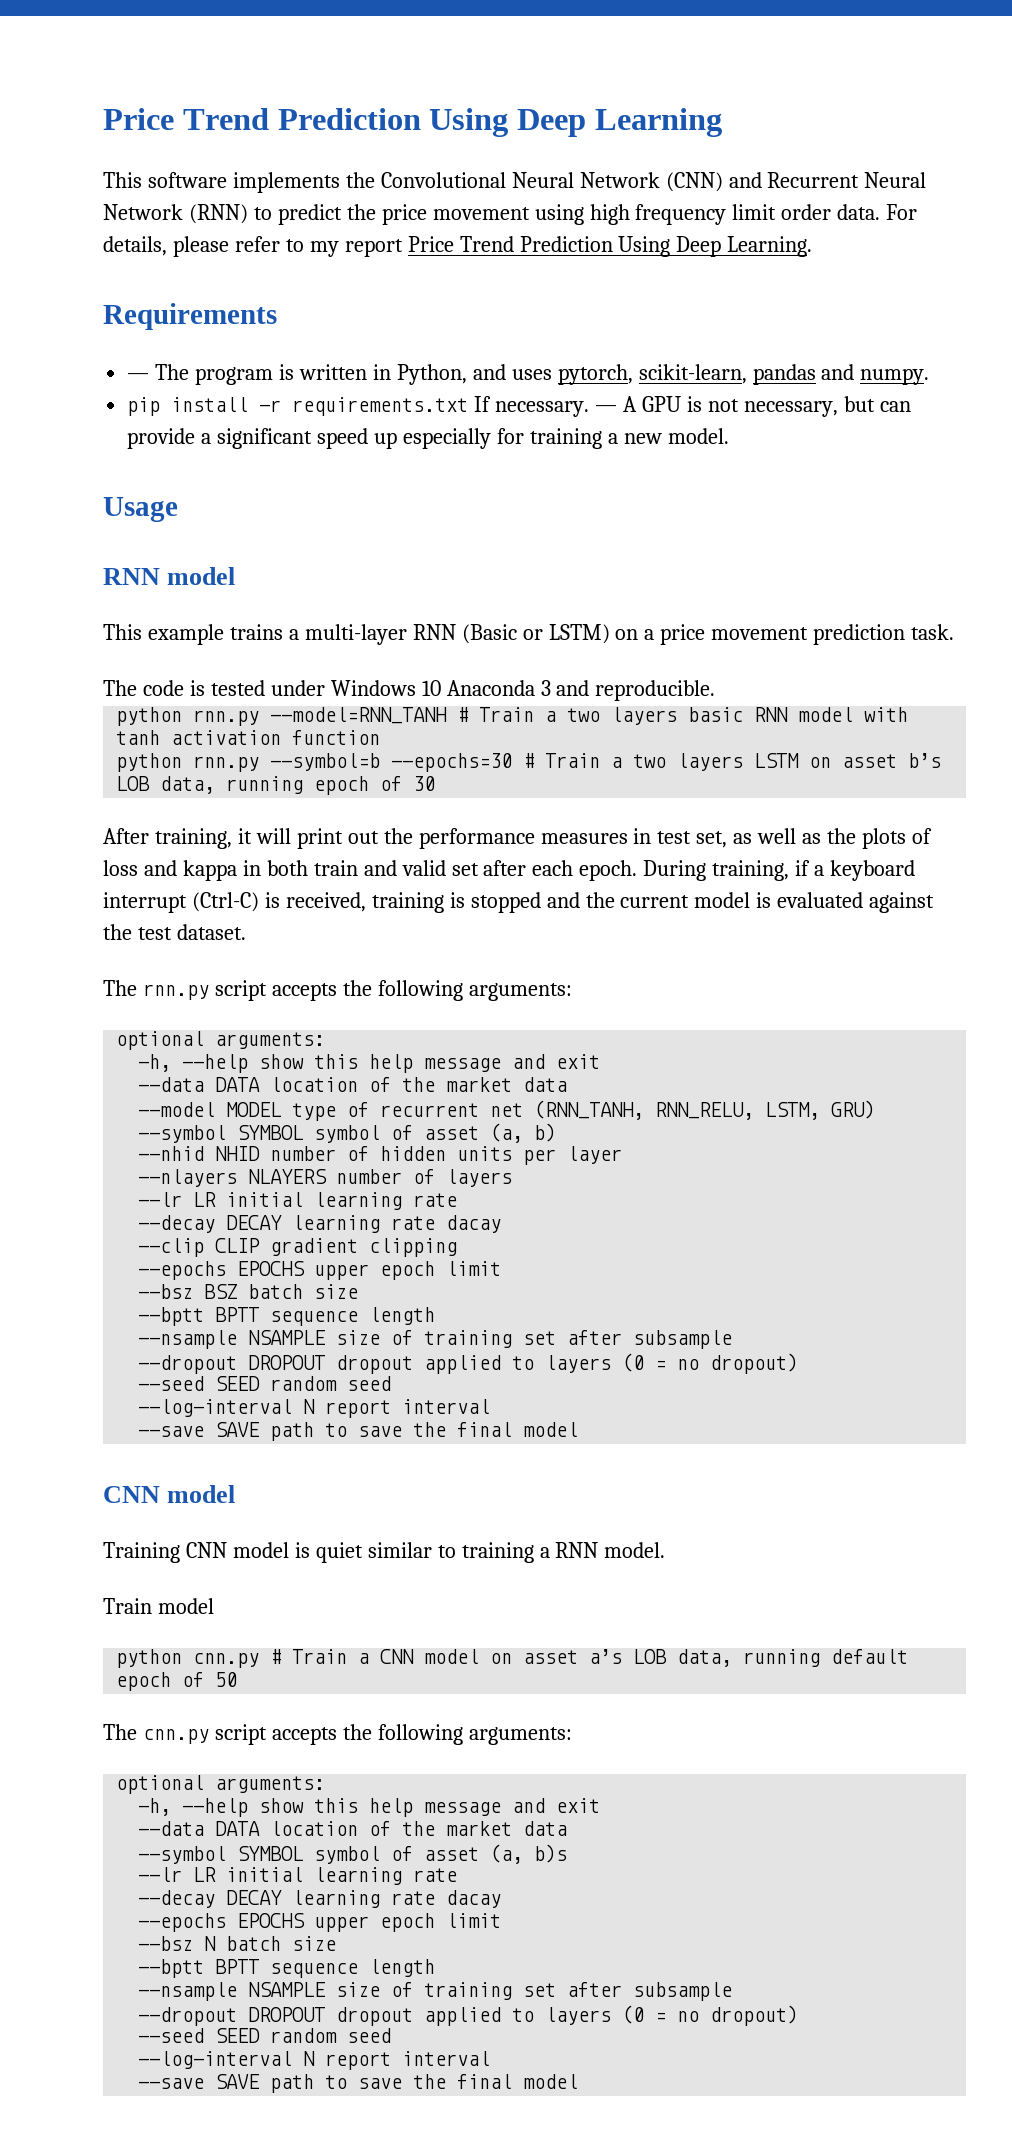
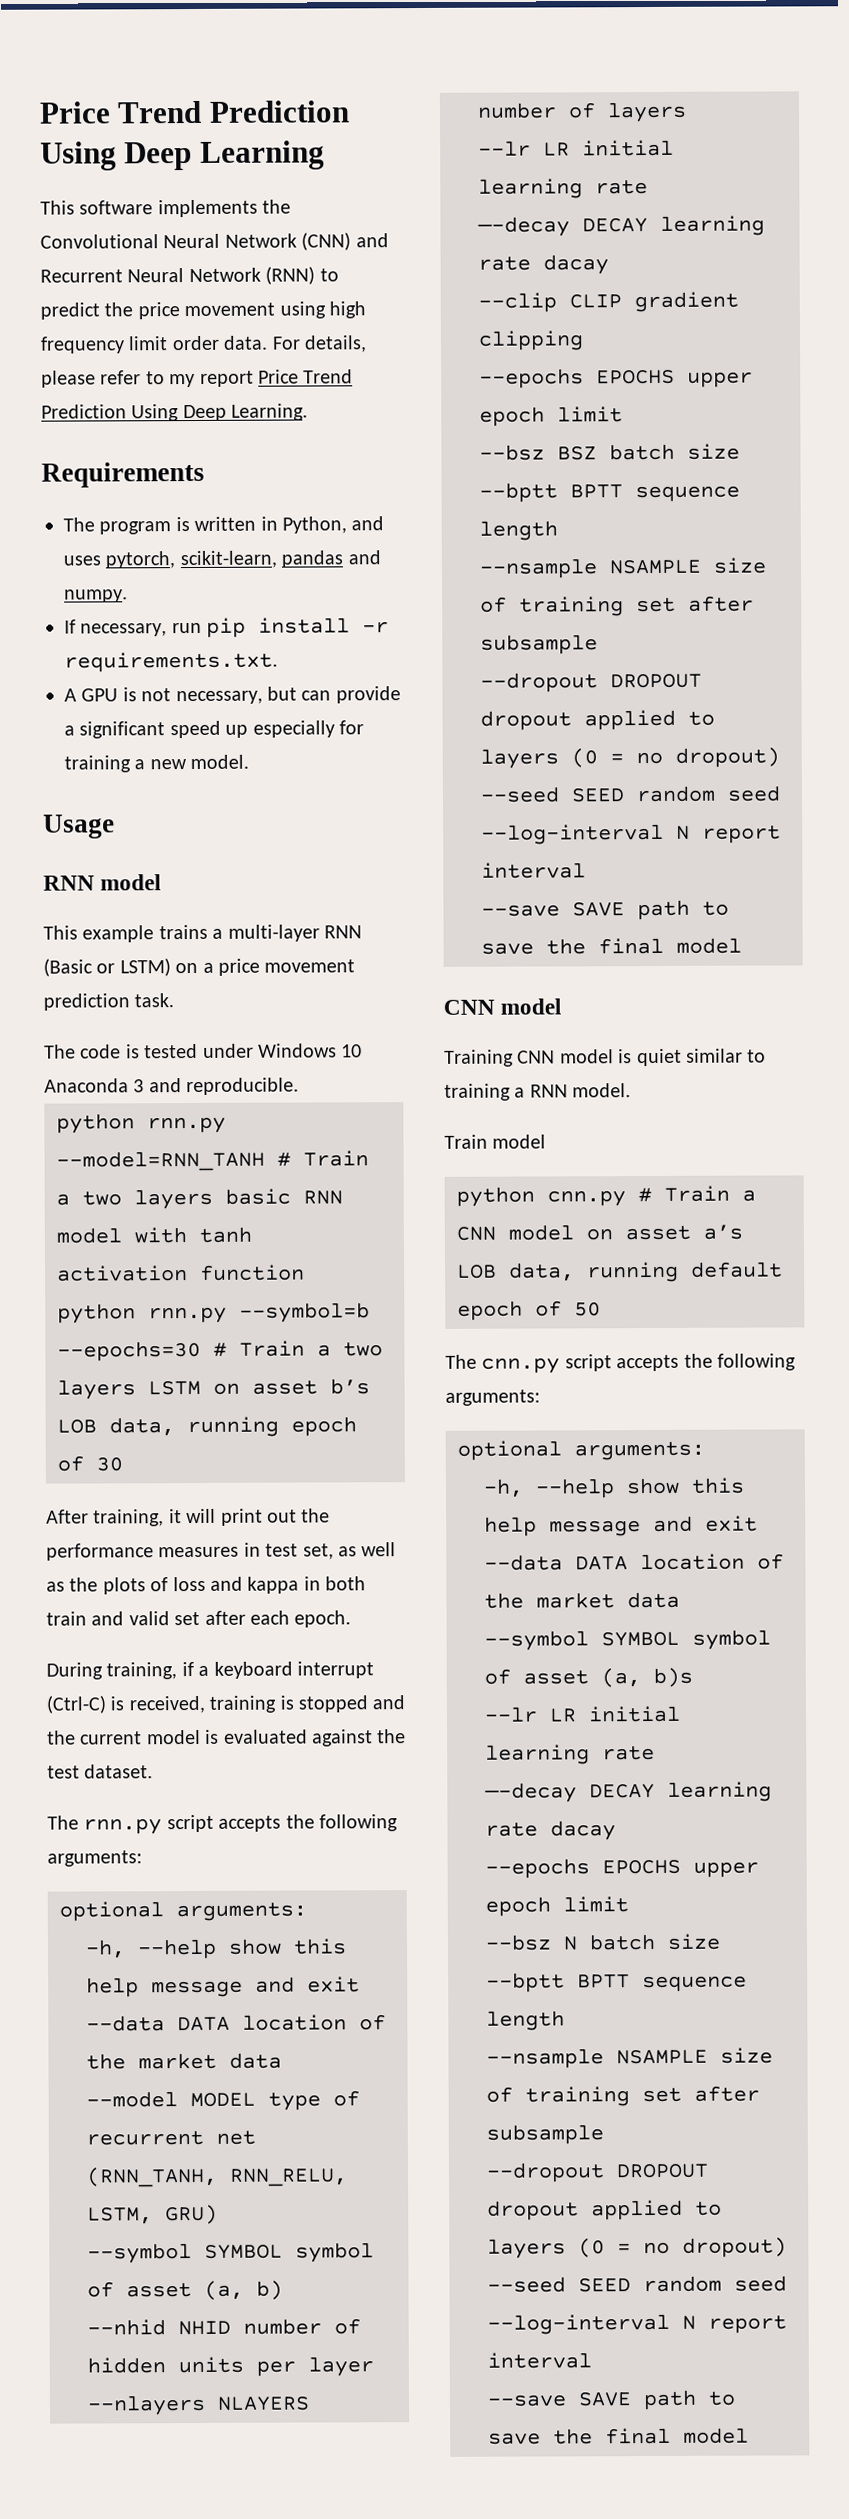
- — The program is written in Python, and uses pytorch, scikit-learn, pandas and numpy.
+ The program is written in Python, and uses pytorch, scikit-learn, pandas and numpy.
- pip install -r requirements.txt If necessary. — A GPU is not necessary, but can provide a significant speed up especially for training a new model.
+ If necessary, run pip install -r requirements.txt.
+ A GPU is not necessary, but can provide a significant speed up especially for training a new model.
- After training, it will print out the performance measures in test set, as well as the plots of loss and kappa in both train and valid set after each epoch. During training, if a keyboard interrupt (Ctrl-C) is received, training is stopped and the current model is evaluated against the test dataset.
+ After training, it will print out the performance measures in test set, as well as the plots of loss and kappa in both train and valid set after each epoch.
+ During training, if a keyboard interrupt (Ctrl-C) is received, training is stopped and the current model is evaluated against the test dataset.

